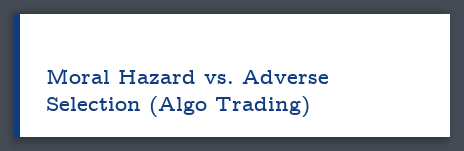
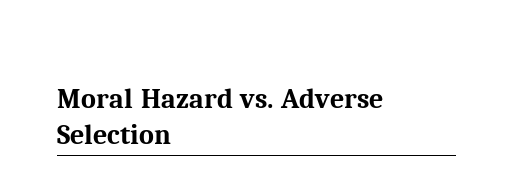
- Moral Hazard vs. Adverse Selection (Algo Trading)
+ Moral Hazard vs. Adverse Selection

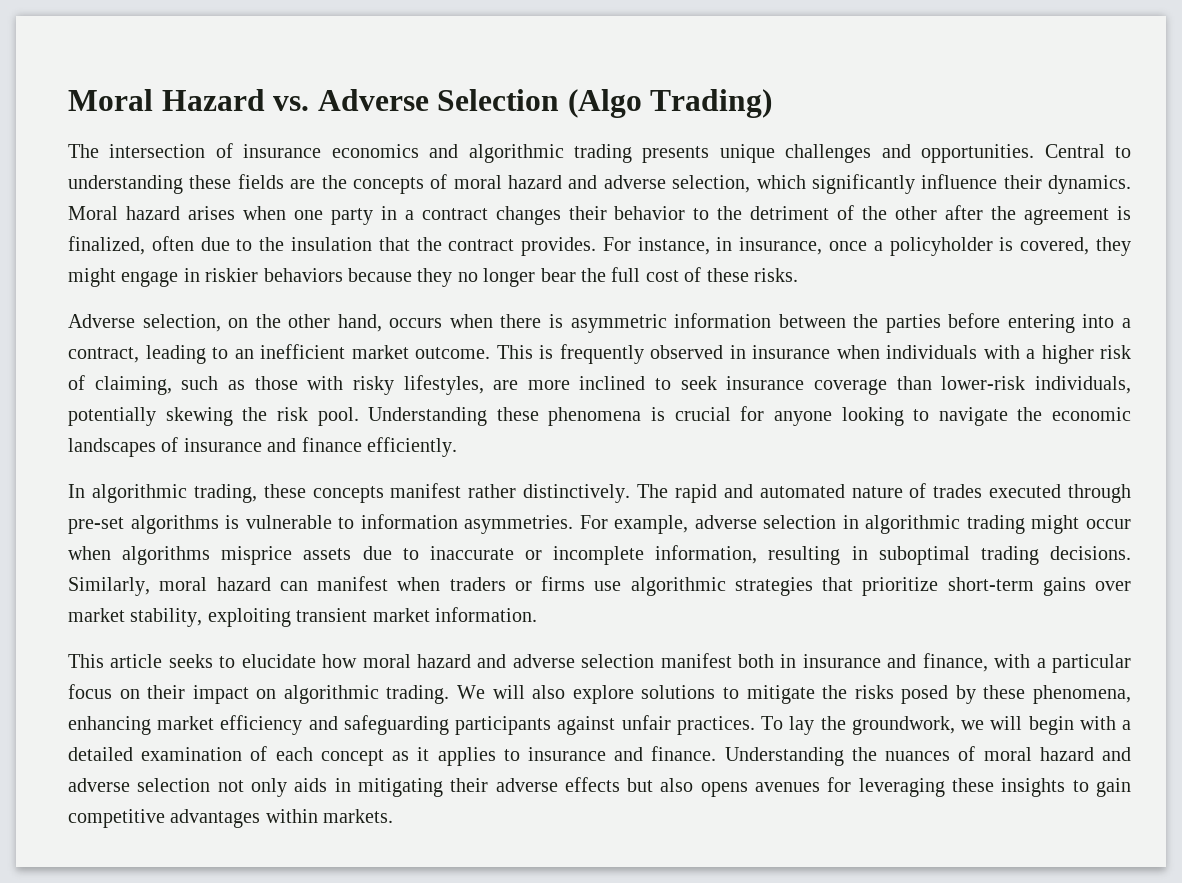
- Moral Hazard vs. Adverse Selection
+ Moral Hazard vs. Adverse Selection (Algo Trading)
+ The intersection of insurance economics and algorithmic trading presents unique challenges and opportunities. Central to understanding these fields are the concepts of moral hazard and adverse selection, which significantly influence their dynamics. Moral hazard arises when one party in a contract changes their behavior to the detriment of the other after the agreement is finalized, often due to the insulation that the contract provides. For instance, in insurance, once a policyholder is covered, they might engage in riskier behaviors because they no longer bear the full cost of these risks.
+ Adverse selection, on the other hand, occurs when there is asymmetric information between the parties before entering into a contract, leading to an inefficient market outcome. This is frequently observed in insurance when individuals with a higher risk of claiming, such as those with risky lifestyles, are more inclined to seek insurance coverage than lower-risk individuals, potentially skewing the risk pool. Understanding these phenomena is crucial for anyone looking to navigate the economic landscapes of insurance and finance efficiently.
+ In algorithmic trading, these concepts manifest rather distinctively. The rapid and automated nature of trades executed through pre-set algorithms is vulnerable to information asymmetries. For example, adverse selection in algorithmic trading might occur when algorithms misprice assets due to inaccurate or incomplete information, resulting in suboptimal trading decisions. Similarly, moral hazard can manifest when traders or firms use algorithmic strategies that prioritize short-term gains over market stability, exploiting transient market information.
+ This article seeks to elucidate how moral hazard and adverse selection manifest both in insurance and finance, with a particular focus on their impact on algorithmic trading. We will also explore solutions to mitigate the risks posed by these phenomena, enhancing market efficiency and safeguarding participants against unfair practices. To lay the groundwork, we will begin with a detailed examination of each concept as it applies to insurance and finance. Understanding the nuances of moral hazard and adverse selection not only aids in mitigating their adverse effects but also opens avenues for leveraging these insights to gain competitive advantages within markets.

